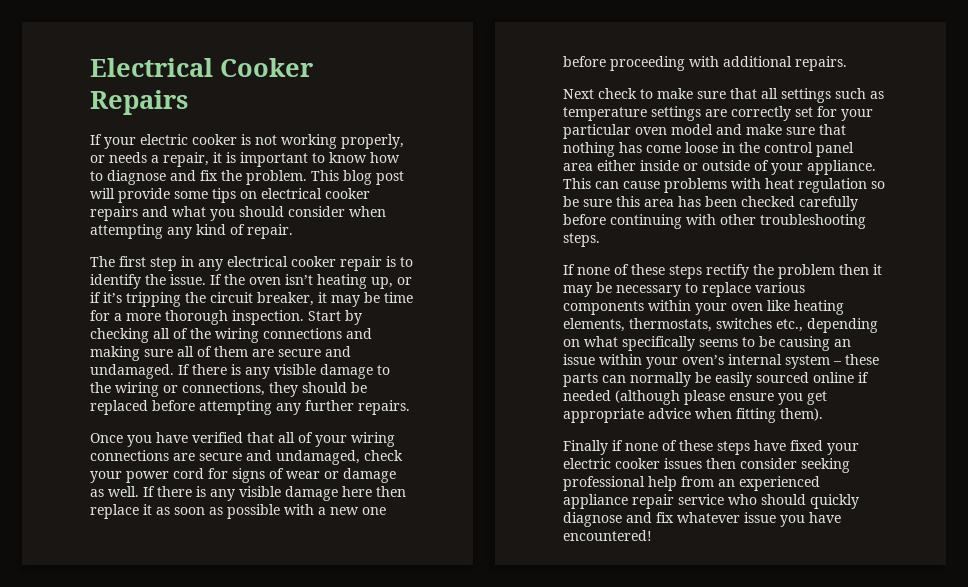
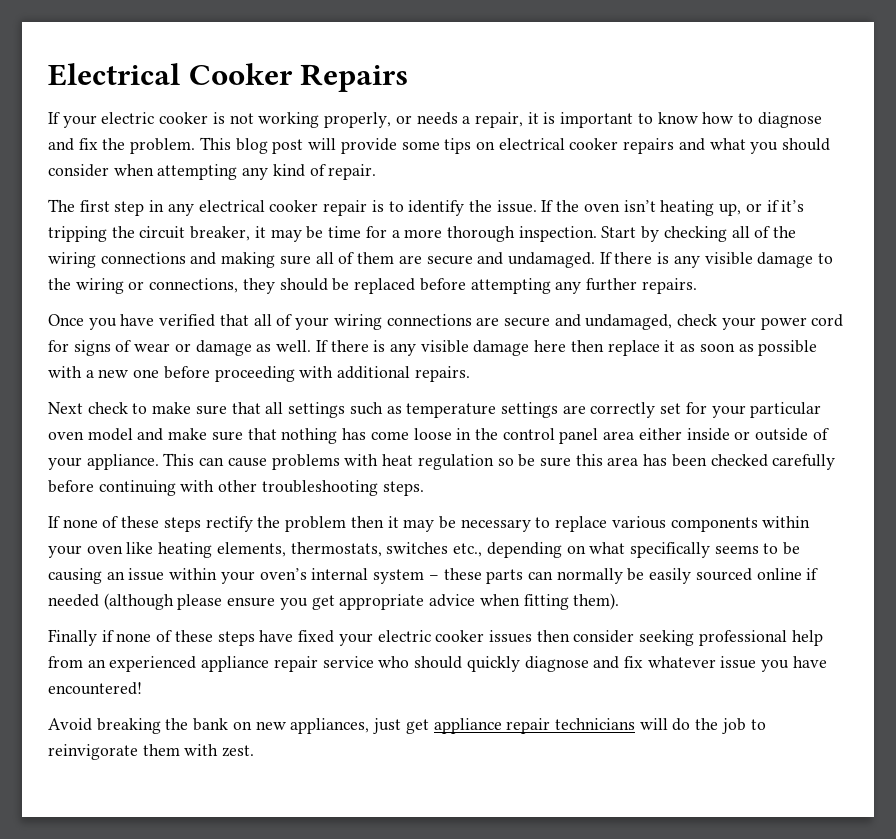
+ Avoid breaking the bank on new appliances, just get appliance repair technicians will do the job to reinvigorate them with zest.

